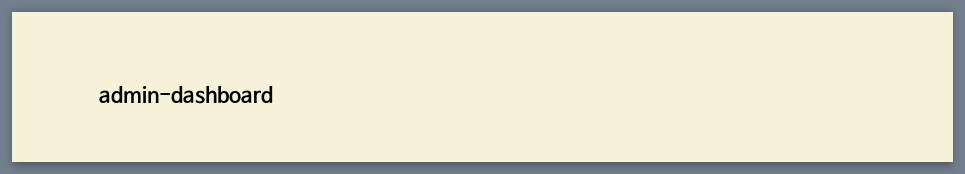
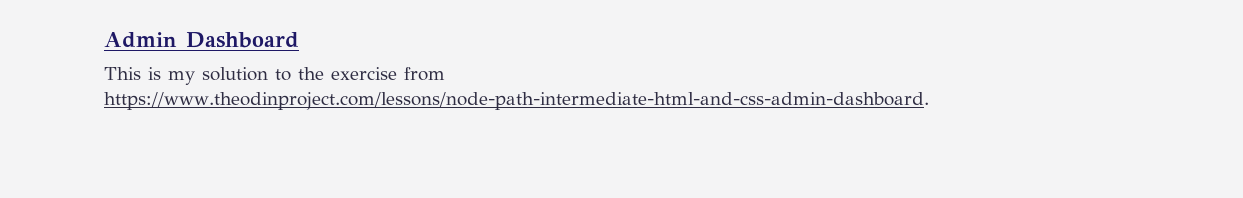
- admin-dashboard
+ Admin Dashboard
+ This is my solution to the exercise from https://www.theodinproject.com/lessons/node-path-intermediate-html-and-css-admin-dashboard.

